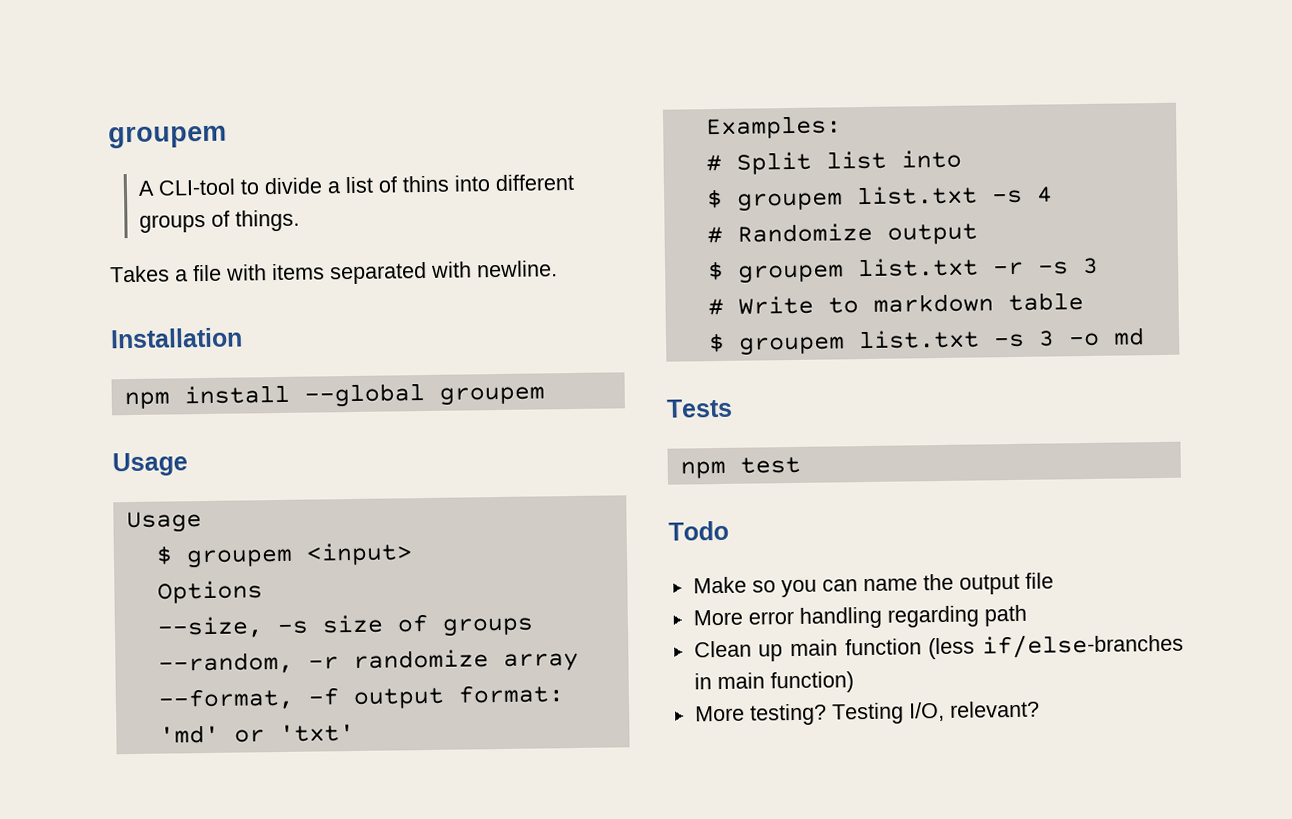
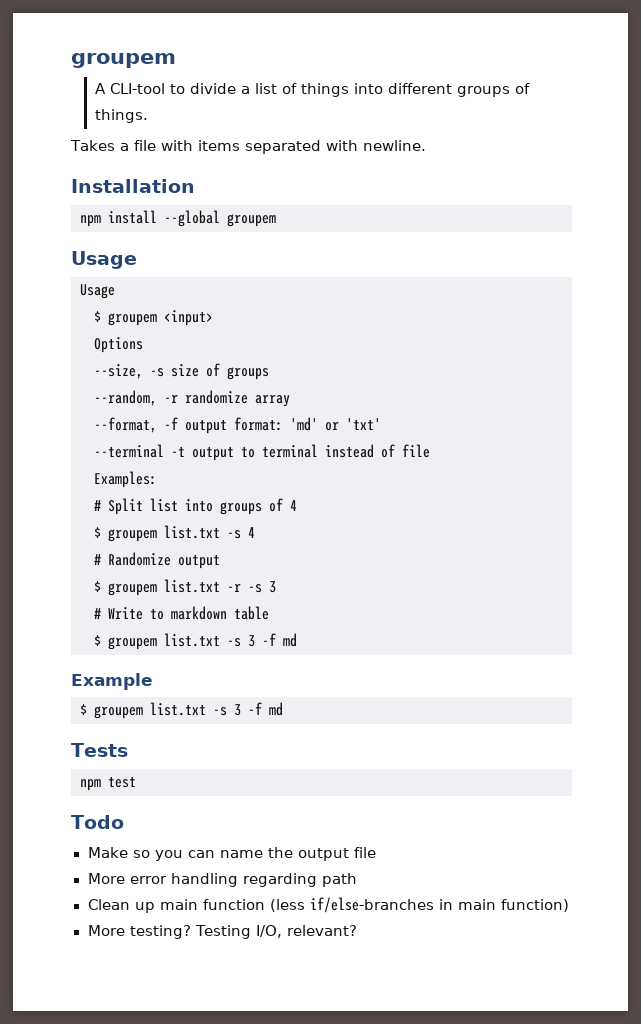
- A CLI-tool to divide a list of thins into different groups of things.
+ A CLI-tool to divide a list of things into different groups of things.
+ --terminal -t output to terminal instead of file
- # Split list into
+ # Split list into groups of 4
  # Write to markdown table
- $ groupem list.txt -s 3 -o md
+ $ groupem list.txt -s 3 -f md
+ Example
+ $ groupem list.txt -s 3 -f md

